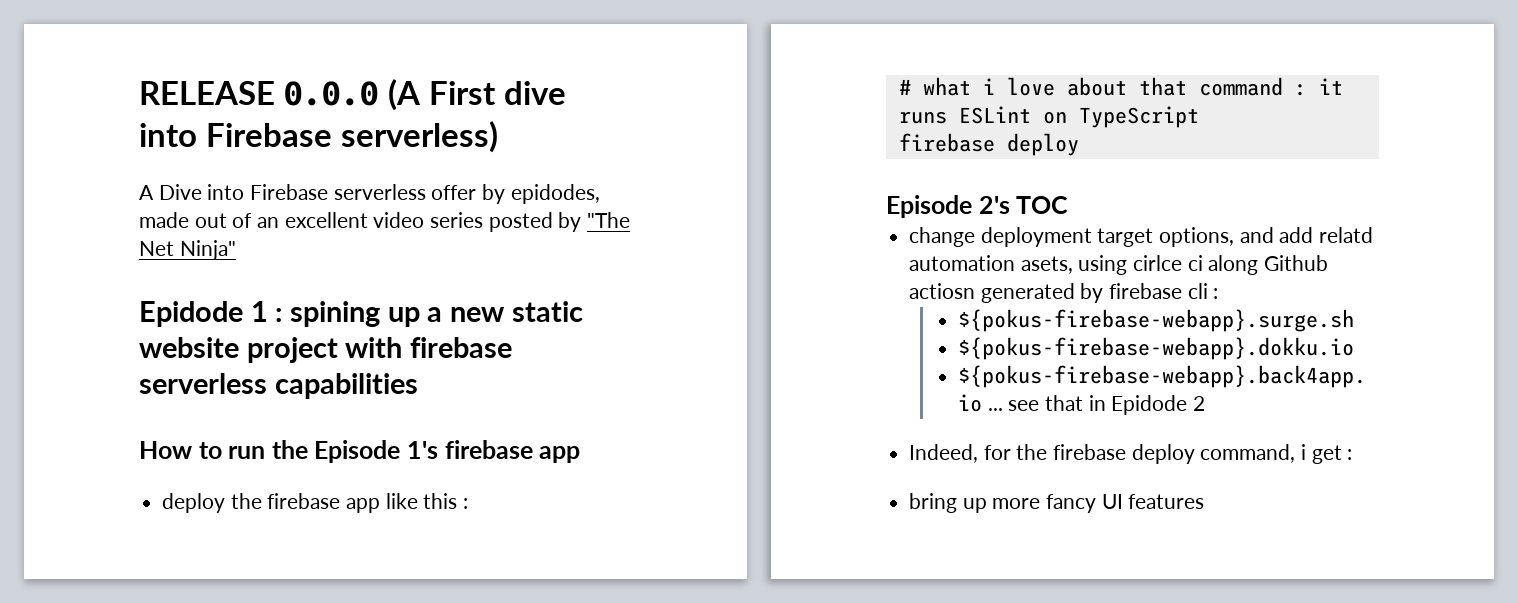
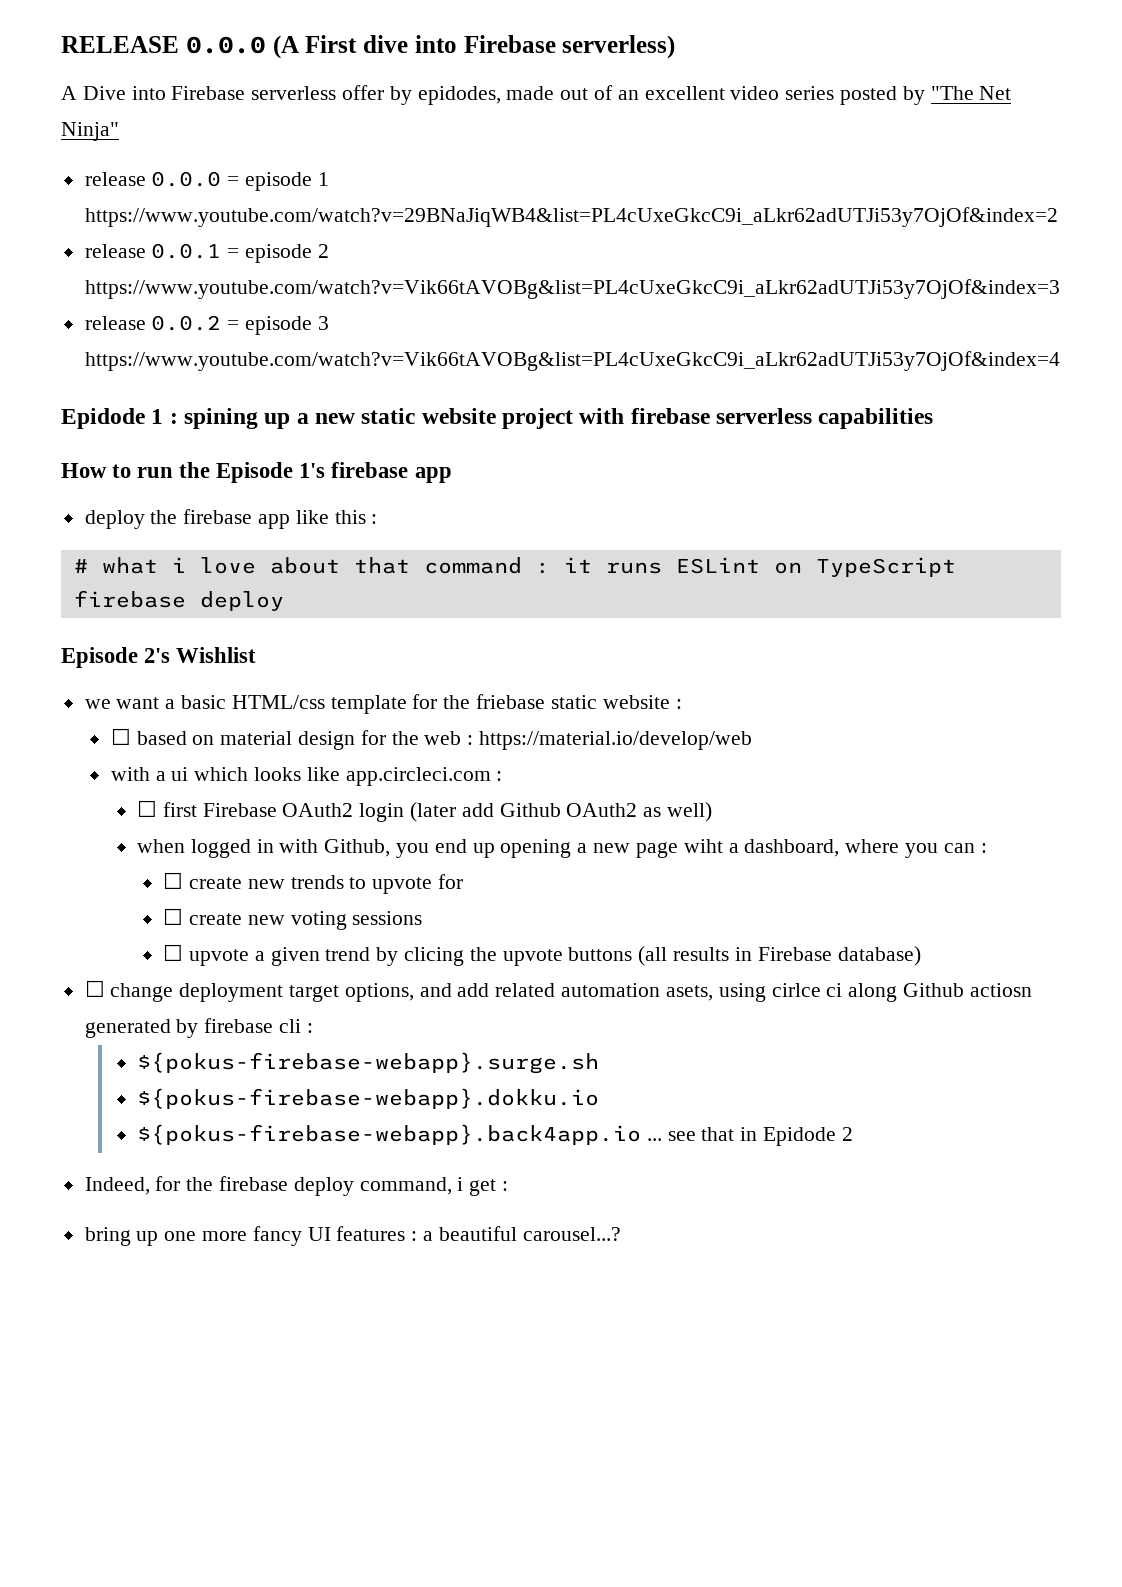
+ release 0.0.0 = episode 1 https://www.youtube.com/watch?v=29BNaJiqWB4&list=PL4cUxeGkcC9i_aLkr62adUTJi53y7OjOf&index=2
+ release 0.0.1 = episode 2 https://www.youtube.com/watch?v=Vik66tAVOBg&list=PL4cUxeGkcC9i_aLkr62adUTJi53y7OjOf&index=3
+ release 0.0.2 = episode 3 https://www.youtube.com/watch?v=Vik66tAVOBg&list=PL4cUxeGkcC9i_aLkr62adUTJi53y7OjOf&index=4
- Episode 2's TOC
- change deployment target options, and add relatd automation asets, using cirlce ci along Github actiosn generated by firebase cli :
+ Episode 2's Wishlist
+ we want a basic HTML/css template for the friebase static website :
+ ☐ based on material design for the web : https://material.io/develop/web
+ with a ui which looks like app.circleci.com :
+ ☐ first Firebase OAuth2 login (later add Github OAuth2 as well)
+ when logged in with Github, you end up opening a new page wiht a dashboard, where you can :
+ ☐ create new trends to upvote for
+ ☐ create new voting sessions
+ ☐ upvote a given trend by clicing the upvote buttons (all results in Firebase database)
+ ☐ change deployment target options, and add related automation asets, using cirlce ci along Github actiosn generated by firebase cli :
- bring up more fancy UI features
+ bring up one more fancy UI features : a beautiful carousel...?

